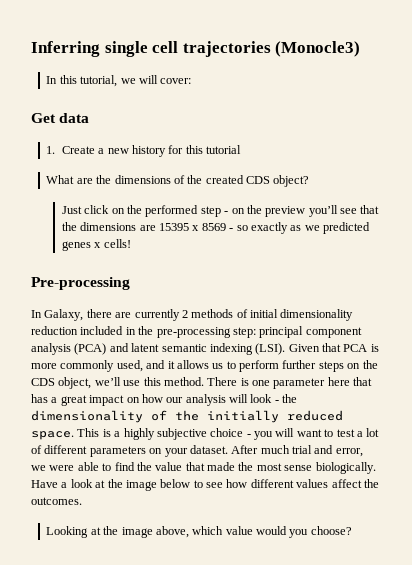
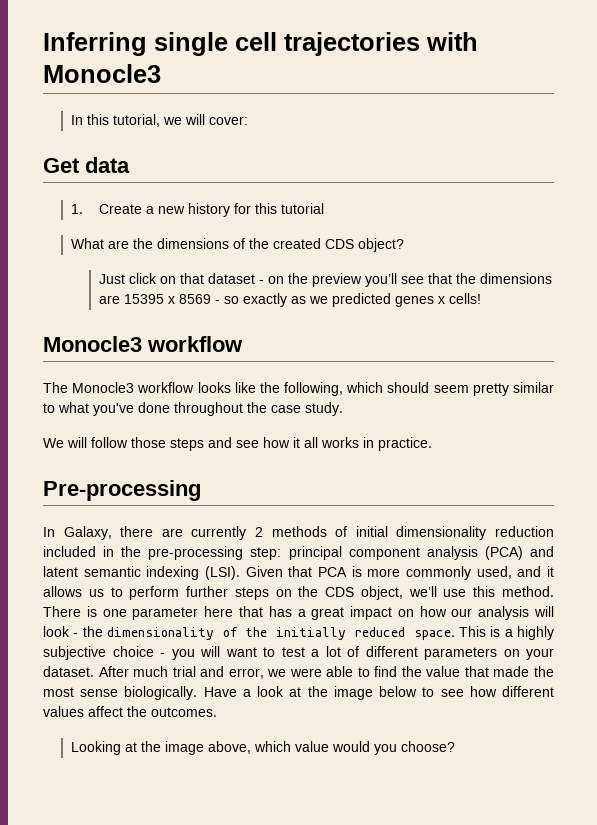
- Inferring single cell trajectories (Monocle3)
+ Inferring single cell trajectories with Monocle3
- Just click on the performed step - on the preview you’ll see that the dimensions are 15395 x 8569 - so exactly as we predicted genes x cells!
+ Just click on that dataset - on the preview you’ll see that the dimensions are 15395 x 8569 - so exactly as we predicted genes x cells!
+ Monocle3 workflow
+ The Monocle3 workflow looks like the following, which should seem pretty similar to what you've done throughout the case study.
+ We will follow those steps and see how it all works in practice.

